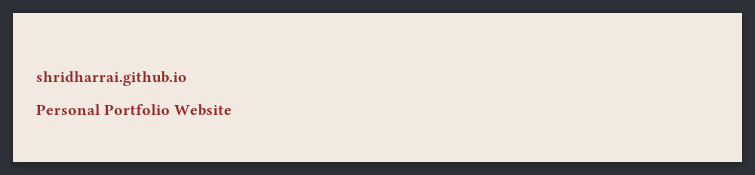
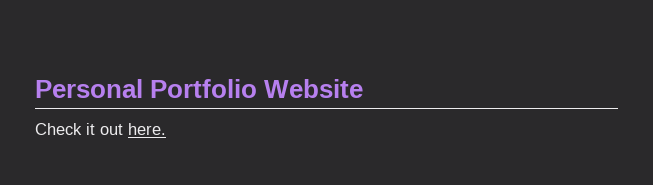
- shridharrai.github.io
+ Check it out here.

